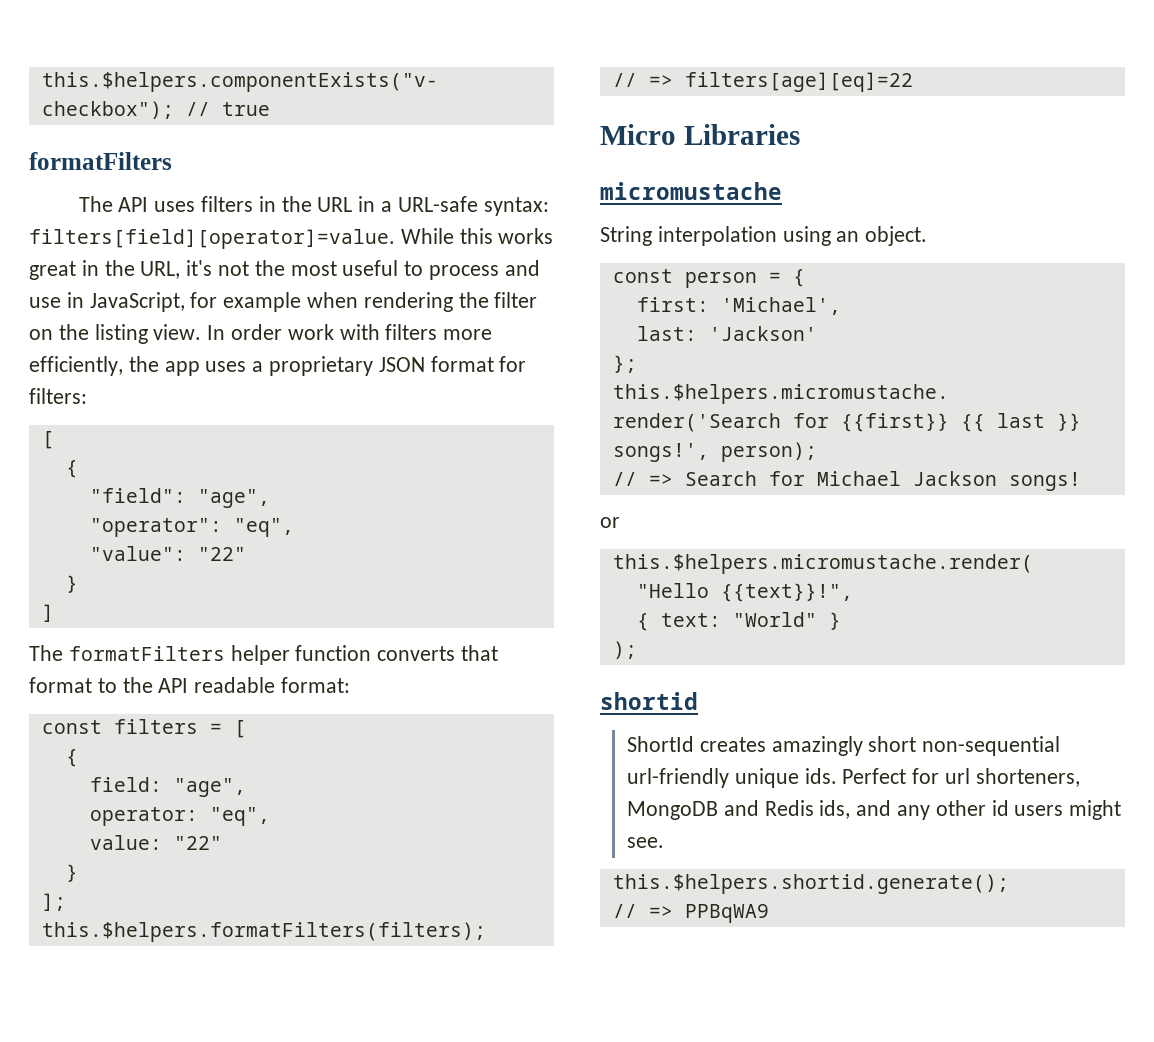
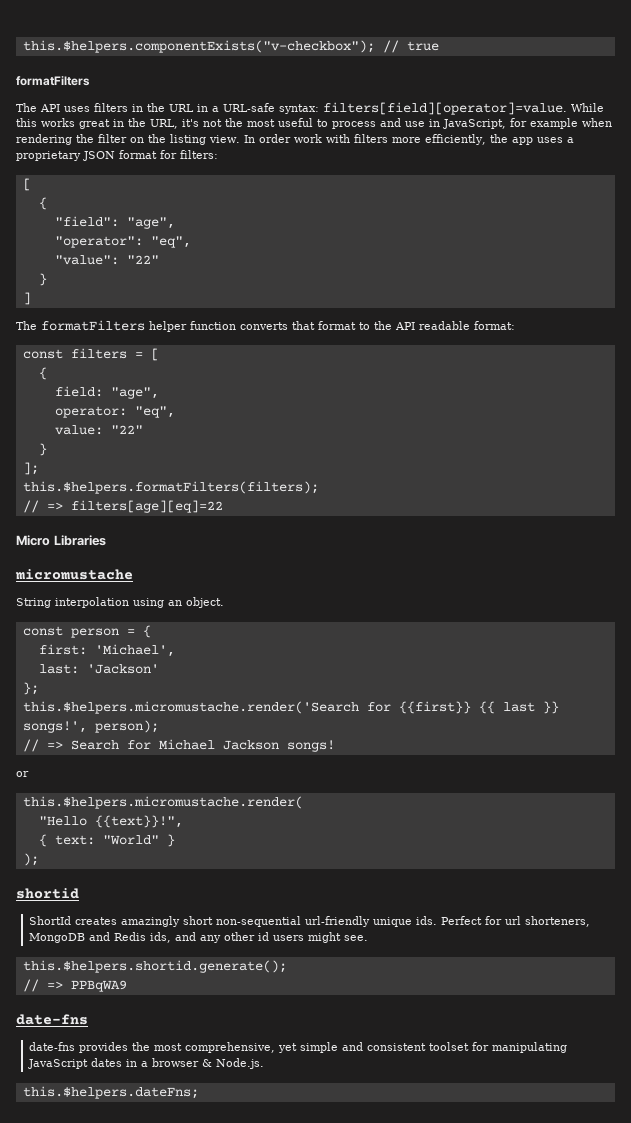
  // => PPBqWA9
+ date-fns
+ date-fns provides the most comprehensive, yet simple and consistent toolset for manipulating JavaScript dates in a browser & Node.js.
+ this.$helpers.dateFns;

